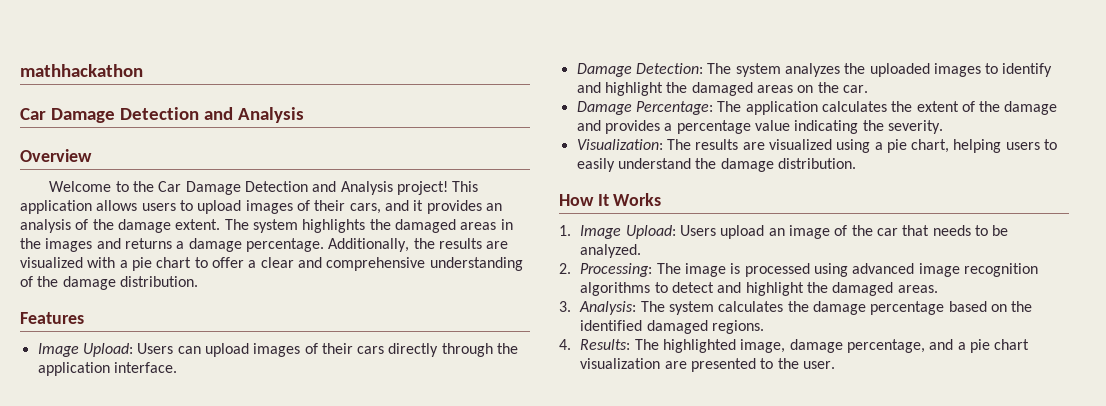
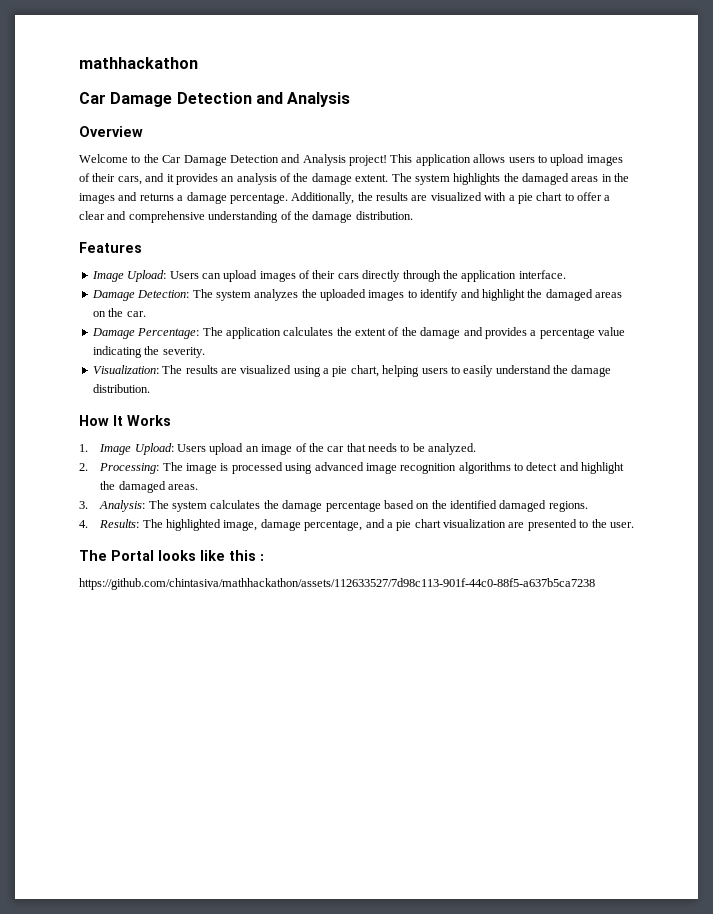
+ The Portal looks like this :
+ https://github.com/chintasiva/mathhackathon/assets/112633527/7d98c113-901f-44c0-88f5-a637b5ca7238

